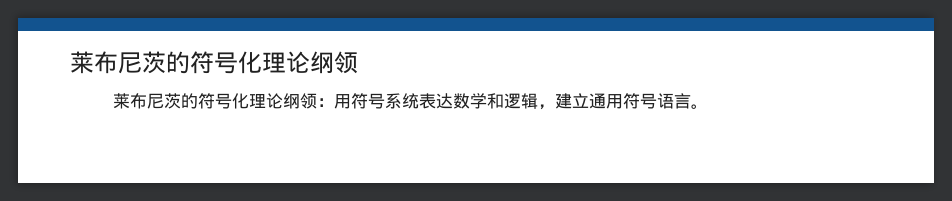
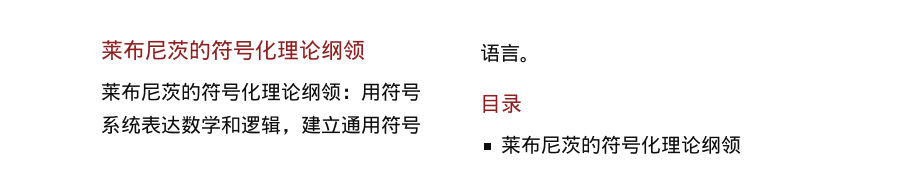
+ 目录
+ 莱布尼茨的符号化理论纲领

